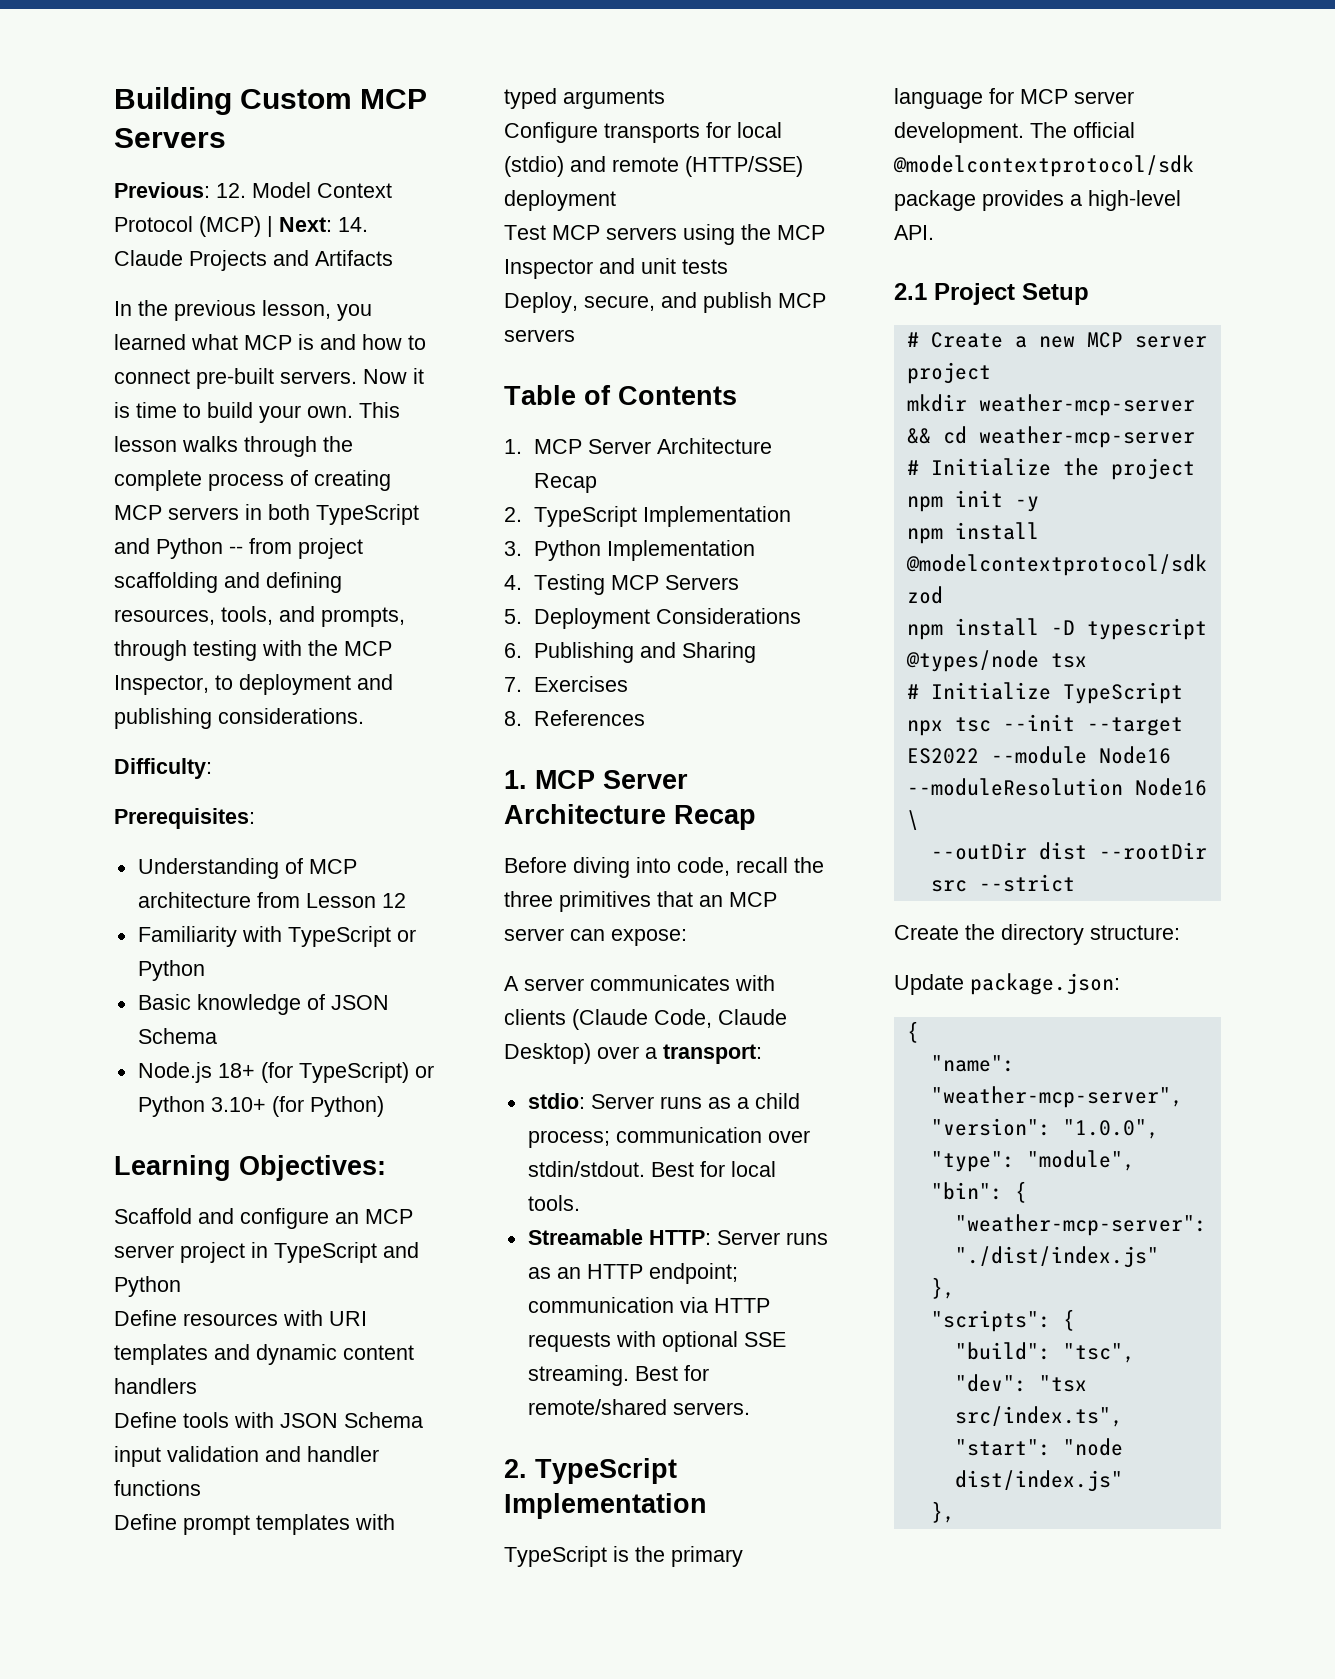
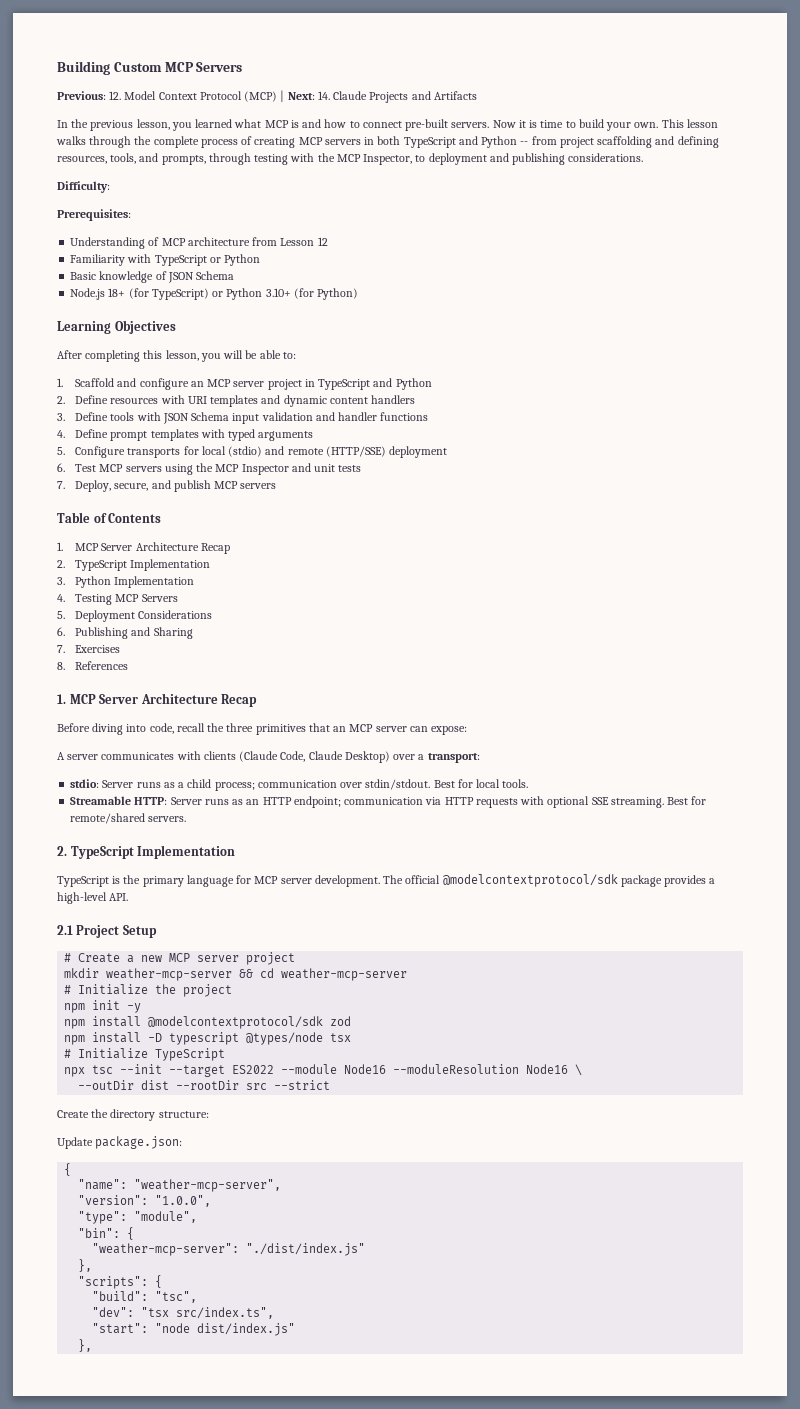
- Learning Objectives:
- Scaffold and configure an MCP server project in TypeScript and Python
+ Learning Objectives
+ After completing this lesson, you will be able to:
+ 1. Scaffold and configure an MCP server project in TypeScript and Python
- Define resources with URI templates and dynamic content handlers
+ 2. Define resources with URI templates and dynamic content handlers
- Define tools with JSON Schema input validation and handler functions
+ 3. Define tools with JSON Schema input validation and handler functions
- Define prompt templates with typed arguments
+ 4. Define prompt templates with typed arguments
- Configure transports for local (stdio) and remote (HTTP/SSE) deployment
+ 5. Configure transports for local (stdio) and remote (HTTP/SSE) deployment
- Test MCP servers using the MCP Inspector and unit tests
+ 6. Test MCP servers using the MCP Inspector and unit tests
- Deploy, secure, and publish MCP servers
+ 7. Deploy, secure, and publish MCP servers

